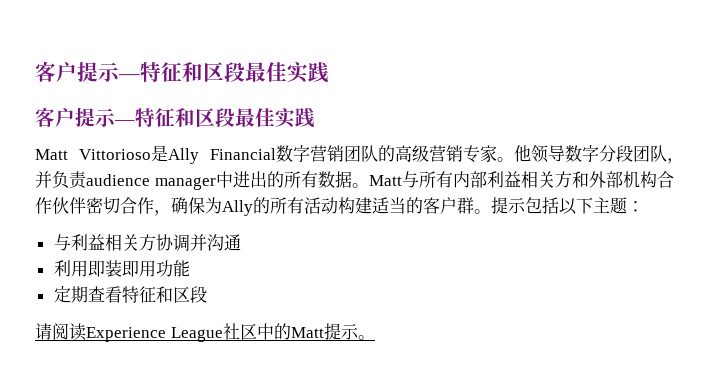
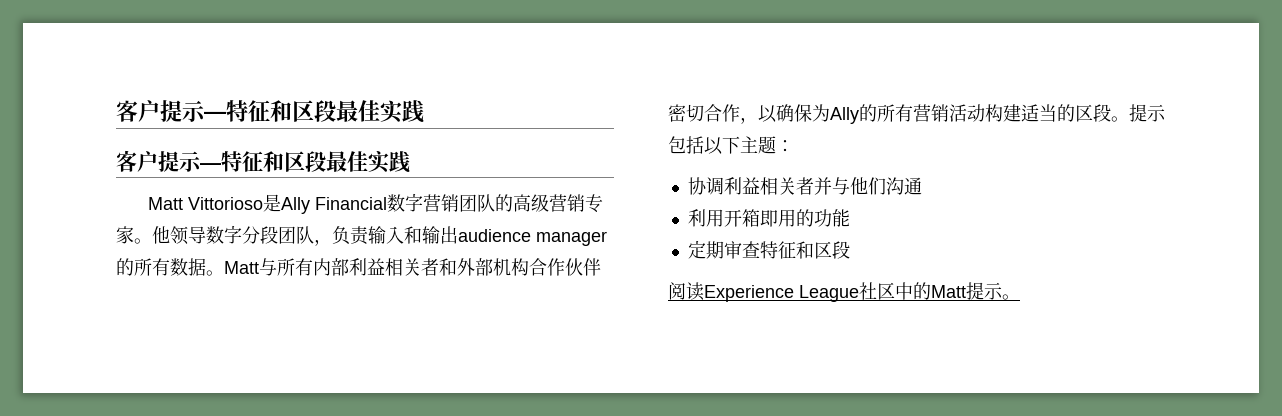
- 他领导数字分段团队，并负责audience manager中进出的所有数据。
+ 他领导数字分段团队，负责输入和输出audience manager的所有数据。
- Matt与所有内部利益相关方和外部机构合作伙伴密切合作，确保为Ally的所有活动构建适当的客户群。
+ Matt与所有内部利益相关者和外部机构合作伙伴密切合作，以确保为Ally的所有营销活动构建适当的区段。
- 与利益相关方协调并沟通
+ 协调利益相关者并与他们沟通
- 利用即装即用功能
+ 利用开箱即用的功能
- 定期查看特征和区段
+ 定期审查特征和区段
- 请阅读Experience League社区中的Matt提示。
+ 阅读Experience League社区中的Matt提示。

